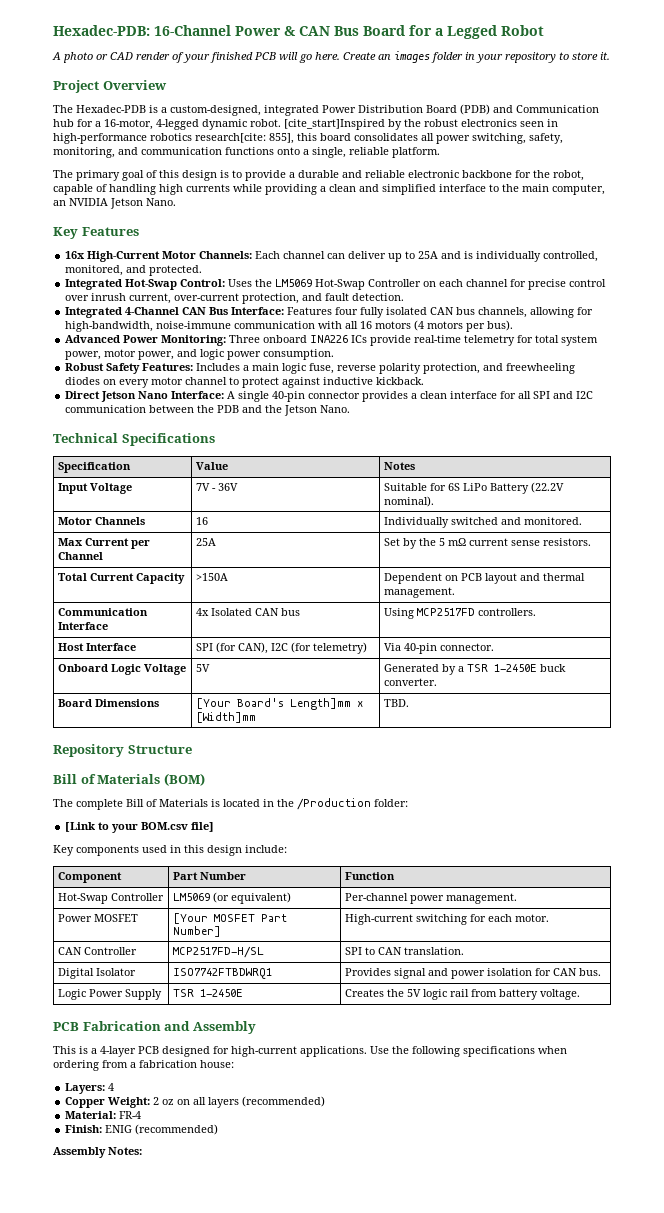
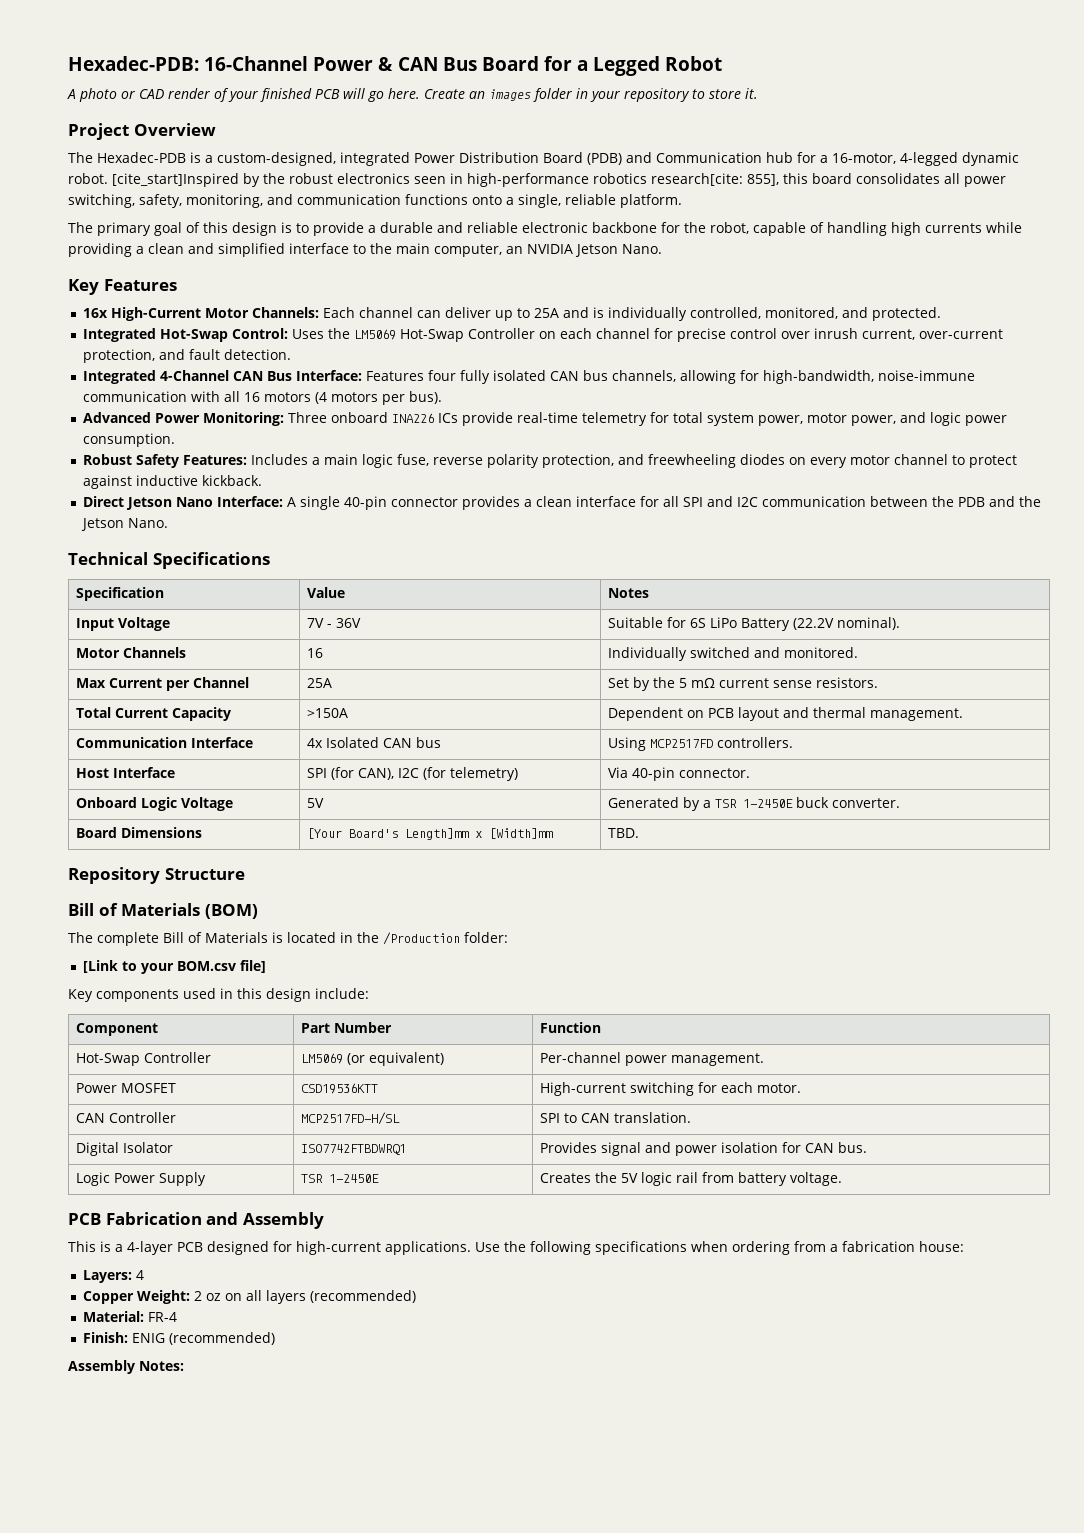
- Power MOSFET | [Your MOSFET Part Number] | High-current switching for each motor.
+ Power MOSFET | CSD19536KTT | High-current switching for each motor.

